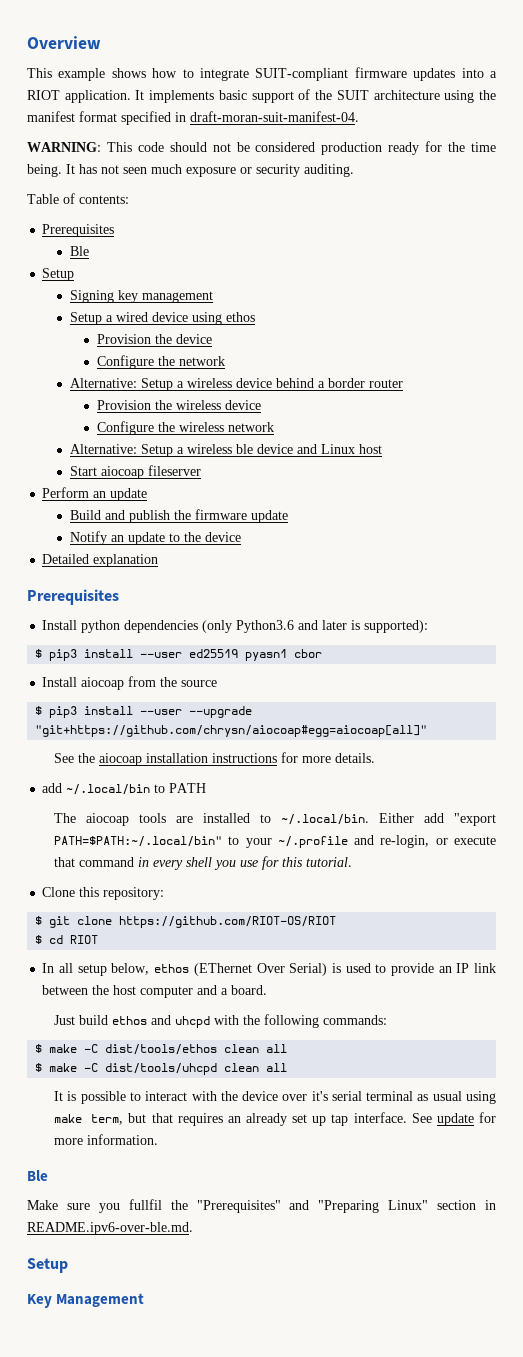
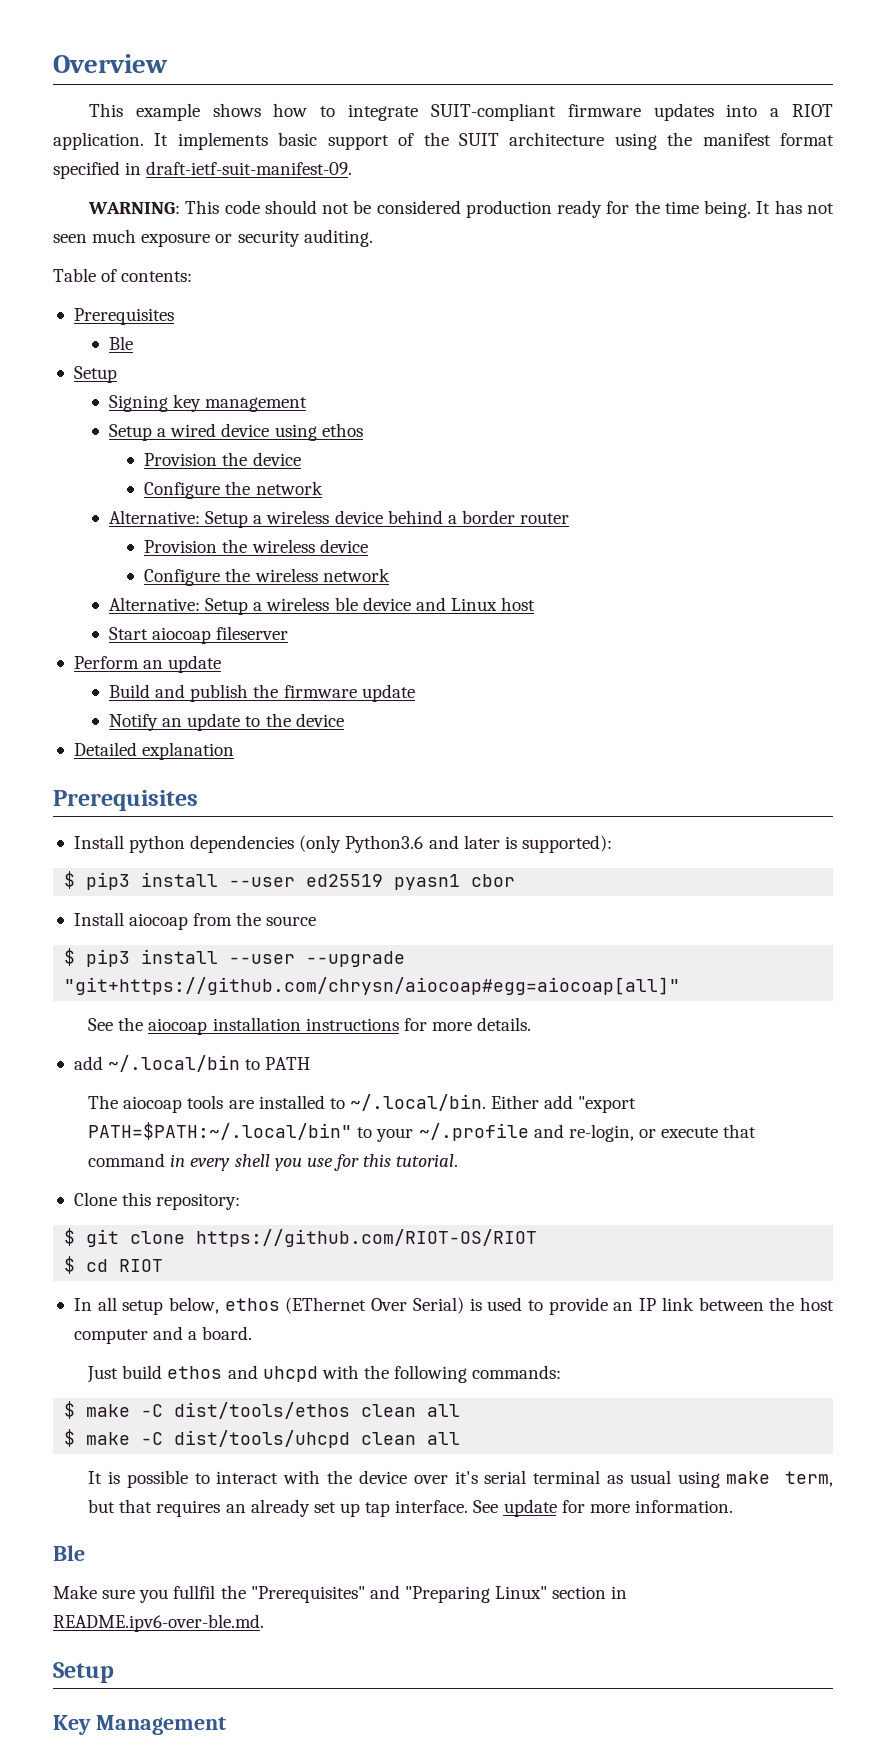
- It implements basic support of the SUIT architecture using the manifest format specified in draft-moran-suit-manifest-04.
+ It implements basic support of the SUIT architecture using the manifest format specified in draft-ietf-suit-manifest-09.

